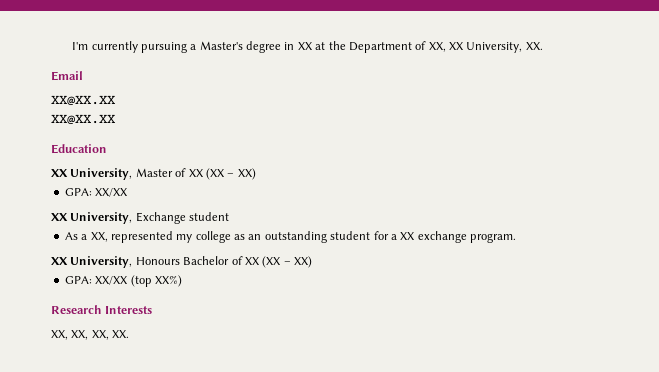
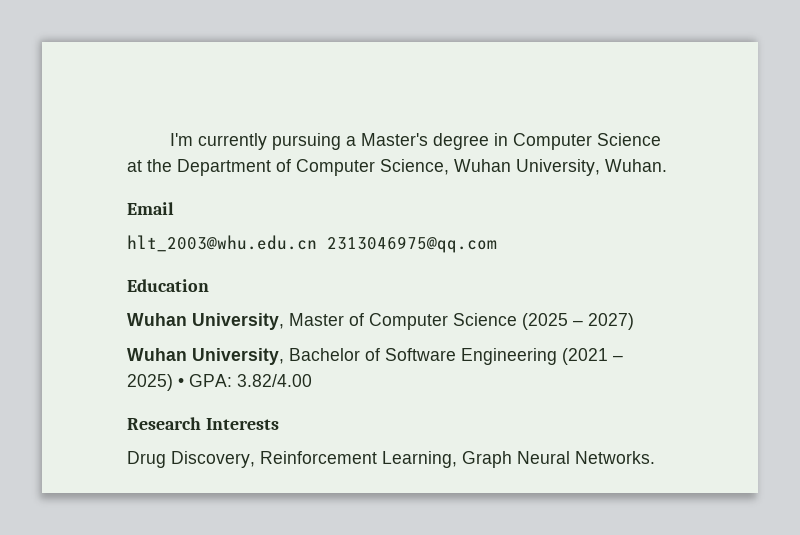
- I'm currently pursuing a Master's degree in XX at the Department of XX, XX University, XX.
+ I'm currently pursuing a Master's degree in Computer Science at the Department of Computer Science, Wuhan University, Wuhan.
  Email
- XX@XX.XX
- XX@XX.XX
+ hlt_2003@whu.edu.cn 2313046975@qq.com
- XX University, Master of XX (XX – XX)
- GPA: XX/XX
- XX University, Exchange student
- As a XX, represented my college as an outstanding student for a XX exchange program.
- XX University, Honours Bachelor of XX (XX – XX)
- GPA: XX/XX (top XX%)
+ Wuhan University, Master of Computer Science (2025 – 2027)
+ Wuhan University, Bachelor of Software Engineering (2021 – 2025) • GPA: 3.82/4.00
  Research Interests
- XX, XX, XX, XX.
+ Drug Discovery, Reinforcement Learning, Graph Neural Networks.

